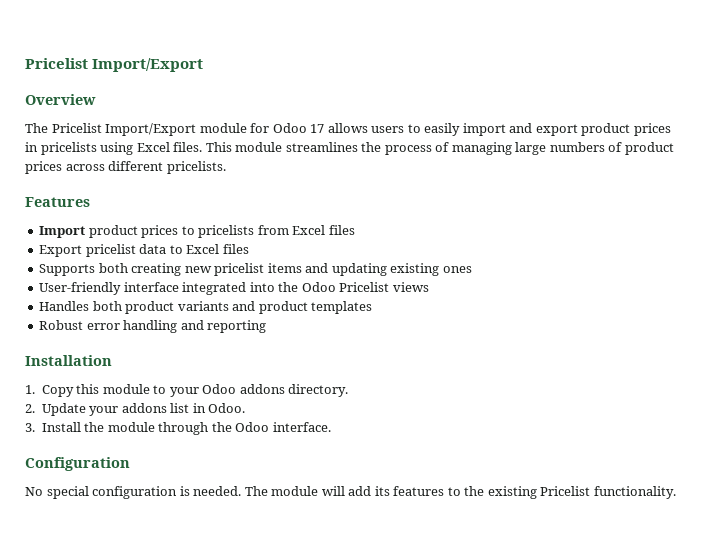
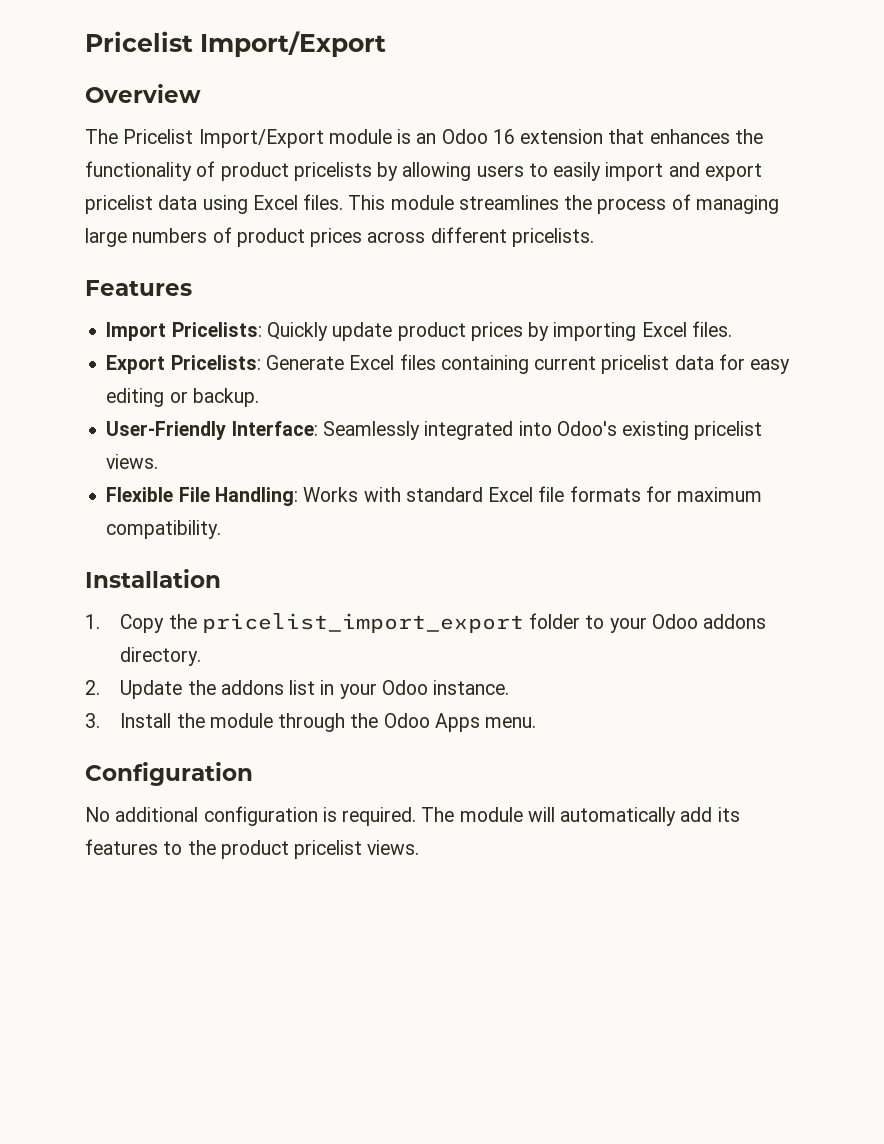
- The Pricelist Import/Export module for Odoo 17 allows users to easily import and export product prices in pricelists using Excel files.
+ The Pricelist Import/Export module is an Odoo 16 extension that enhances the functionality of product pricelists by allowing users to easily import and export pricelist data using Excel files.
- Import product prices to pricelists from Excel files
- Export pricelist data to Excel files
- Supports both creating new pricelist items and updating existing ones
- User-friendly interface integrated into the Odoo Pricelist views
- Handles both product variants and product templates
- Robust error handling and reporting
+ Import Pricelists: Quickly update product prices by importing Excel files.
+ Export Pricelists: Generate Excel files containing current pricelist data for easy editing or backup.
+ User-Friendly Interface: Seamlessly integrated into Odoo's existing pricelist views.
+ Flexible File Handling: Works with standard Excel file formats for maximum compatibility.
- 1. Copy this module to your Odoo addons directory.
+ 1. Copy the pricelist_import_export folder to your Odoo addons directory.
- 2. Update your addons list in Odoo.
+ 2. Update the addons list in your Odoo instance.
- 3. Install the module through the Odoo interface.
+ 3. Install the module through the Odoo Apps menu.
- No special configuration is needed.
+ No additional configuration is required.
- The module will add its features to the existing Pricelist functionality.
+ The module will automatically add its features to the product pricelist views.

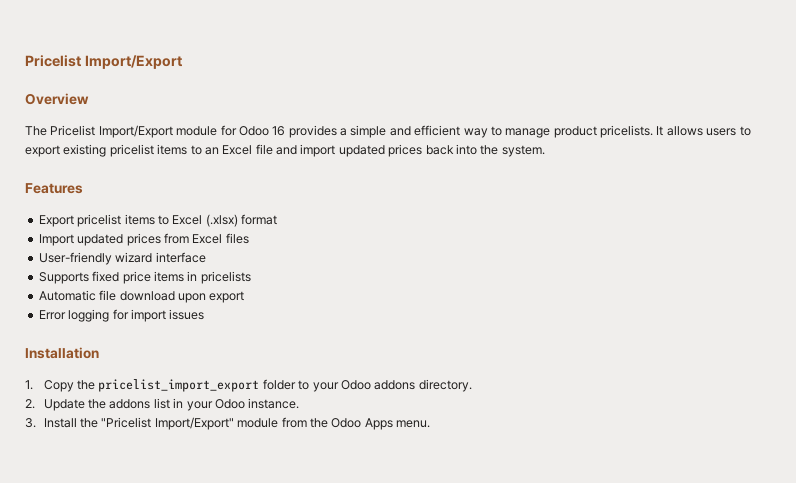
- The Pricelist Import/Export module is an Odoo 16 extension that enhances the functionality of product pricelists by allowing users to easily import and export pricelist data using Excel files. This module streamlines the process of managing large numbers of product prices across different pricelists.
+ The Pricelist Import/Export module for Odoo 16 provides a simple and efficient way to manage product pricelists. It allows users to export existing pricelist items to an Excel file and import updated prices back into the system.
  Features
- Import Pricelists: Quickly update product prices by importing Excel files.
- Export Pricelists: Generate Excel files containing current pricelist data for easy editing or backup.
- User-Friendly Interface: Seamlessly integrated into Odoo's existing pricelist views.
- Flexible File Handling: Works with standard Excel file formats for maximum compatibility.
+ Export pricelist items to Excel (.xlsx) format
+ Import updated prices from Excel files
+ User-friendly wizard interface
+ Supports fixed price items in pricelists
+ Automatic file download upon export
+ Error logging for import issues
- 3. Install the module through the Odoo Apps menu.
+ 3. Install the "Pricelist Import/Export" module from the Odoo Apps menu.
- Configuration
- No additional configuration is required. The module will automatically add its features to the product pricelist views.

